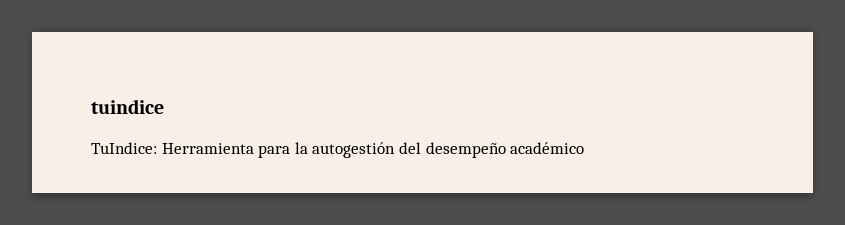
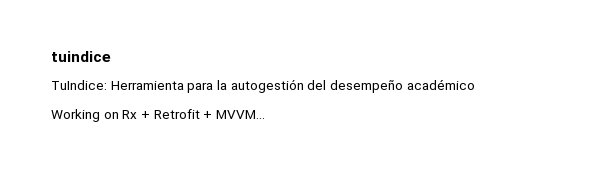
+ Working on Rx + Retrofit + MVVM...

